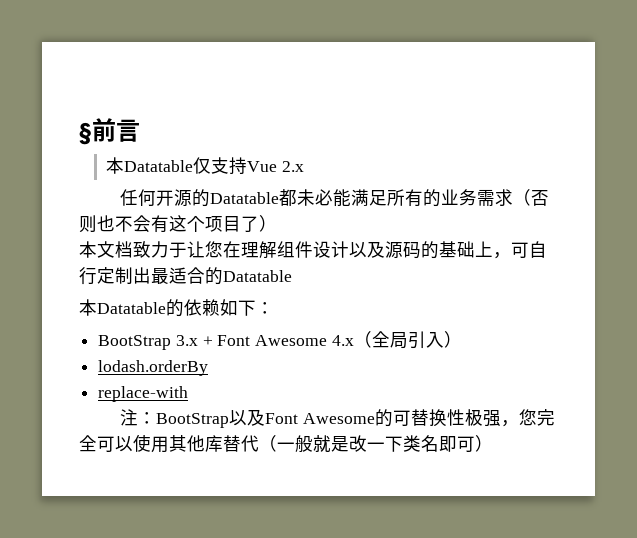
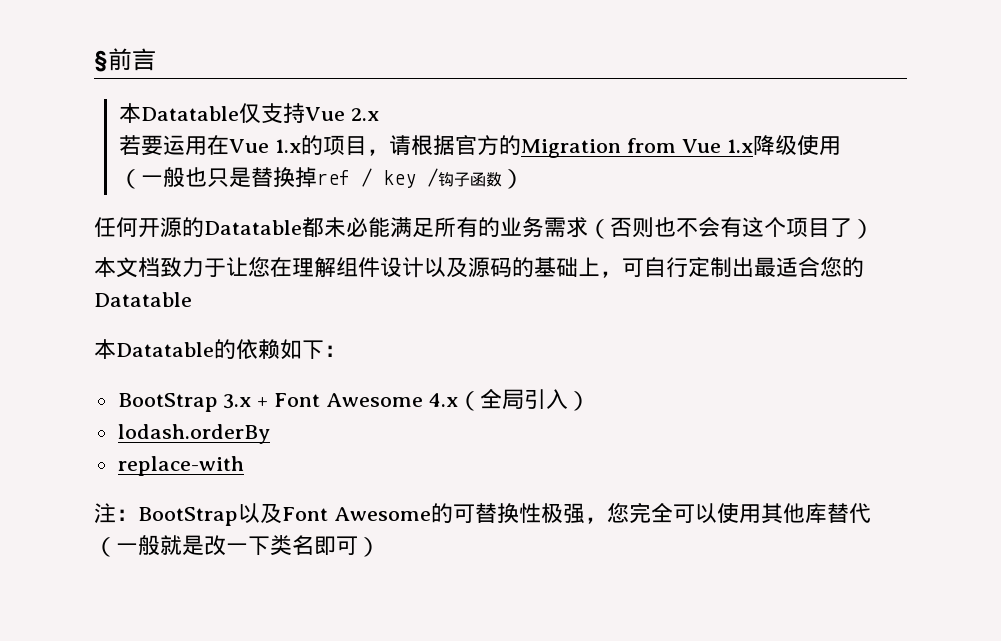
+ 若要运用在Vue 1.x的项目，请根据官方的Migration from Vue 1.x降级使用
+ （一般也只是替换掉ref / key /钩子函数）
- 本文档致力于让您在理解组件设计以及源码的基础上，可自行定制出最适合的Datatable
+ 本文档致力于让您在理解组件设计以及源码的基础上，可自行定制出最适合您的Datatable

